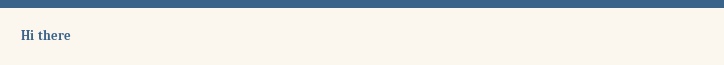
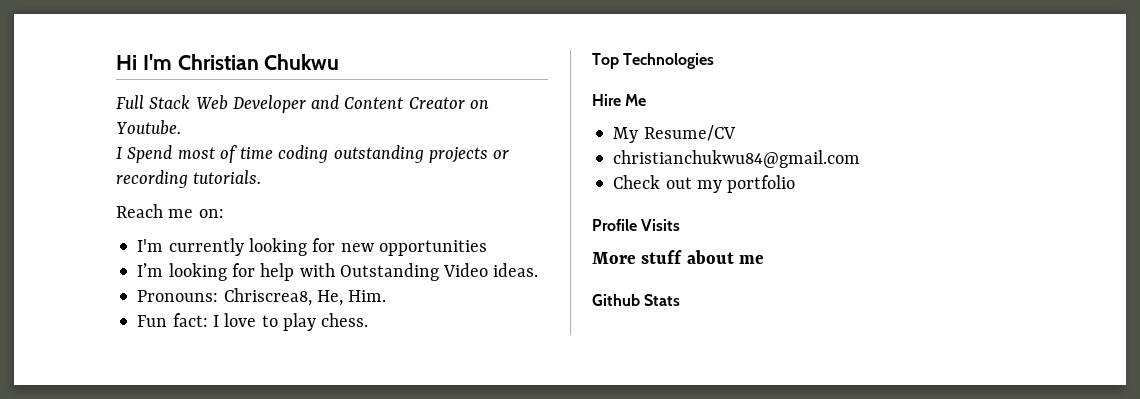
- Hi there
+ Hi I'm Christian Chukwu
+ Full Stack Web Developer and Content Creator on Youtube.
+ I Spend most of time coding outstanding projects or recording tutorials.
+ Reach me on:
+ I'm currently looking for new opportunities
+ I’m looking for help with Outstanding Video ideas.
+ Pronouns: Chriscrea8, He, Him.
+ Fun fact: I love to play chess.
+ Top Technologies
+ Hire Me
+ My Resume/CV
+ christianchukwu84@gmail.com
+ Check out my portfolio
+ Profile Visits
+ More stuff about me
+ Github Stats

